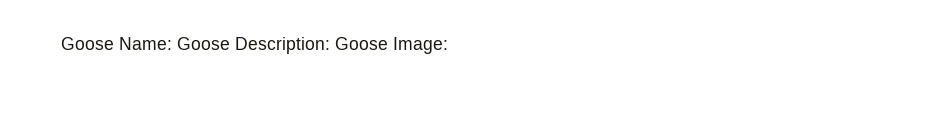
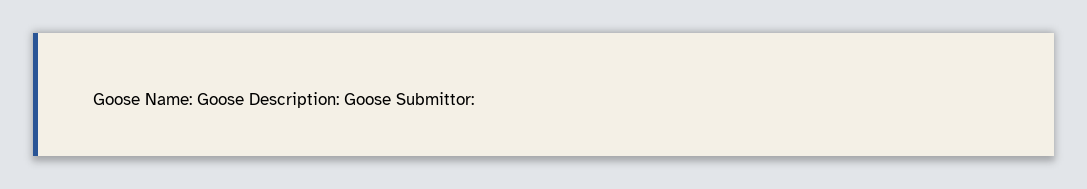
- Goose Name: Goose Description: Goose Image:
+ Goose Name: Goose Description: Goose Submittor:

